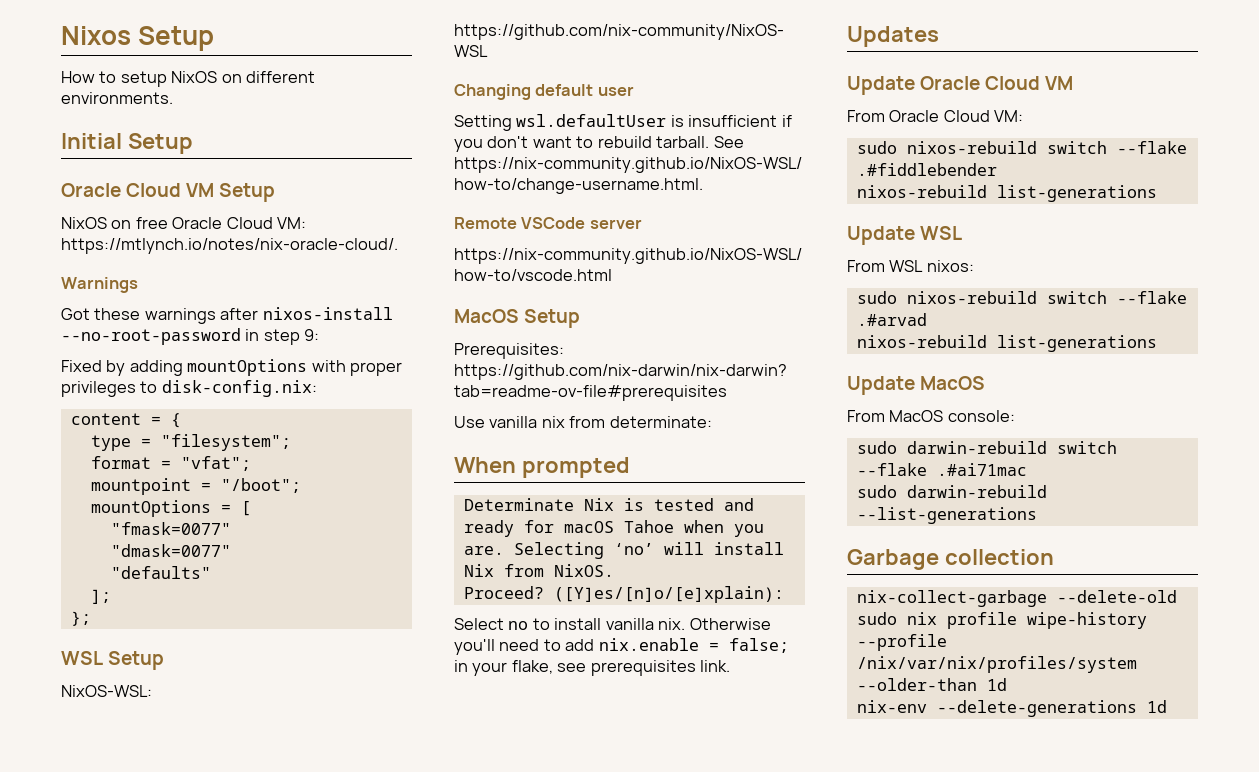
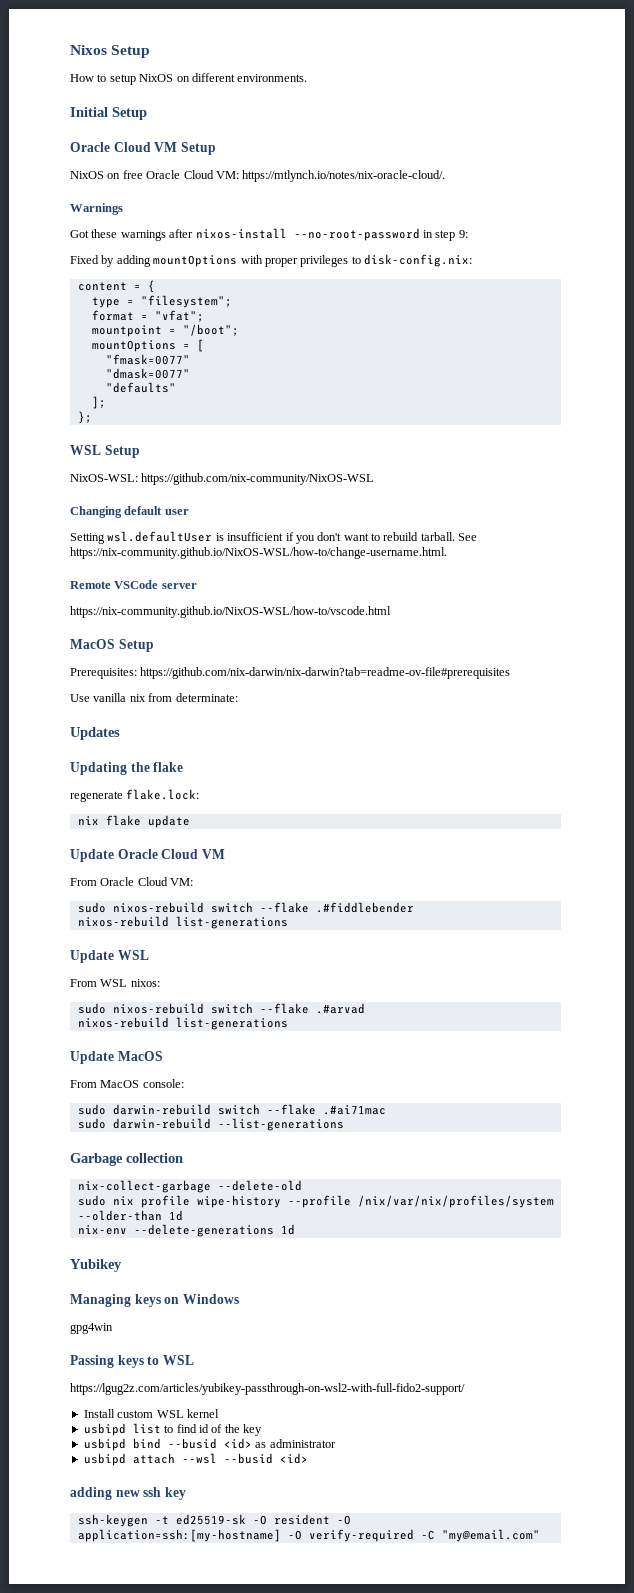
- When prompted
- Determinate Nix is tested and ready for macOS Tahoe when you are. Selecting ‘no’ will install Nix from NixOS.
- Proceed? ([Y]es/[n]o/[e]xplain):
- Select no to install vanilla nix. Otherwise you'll need to add nix.enable = false; in your flake, see prerequisites link.
  Updates
+ Updating the flake
+ regenerate flake.lock:
+ nix flake update
+ Yubikey
+ Managing keys on Windows
+ gpg4win
+ Passing keys to WSL
+ https://lgug2z.com/articles/yubikey-passthrough-on-wsl2-with-full-fido2-support/
+ Install custom WSL kernel
+ usbipd list to find id of the key
+ usbipd bind --busid <id> as administrator
+ usbipd attach --wsl --busid <id>
+ adding new ssh key
+ ssh-keygen -t ed25519-sk -O resident -O application=ssh:[my-hostname] -O verify-required -C "my@email.com"

